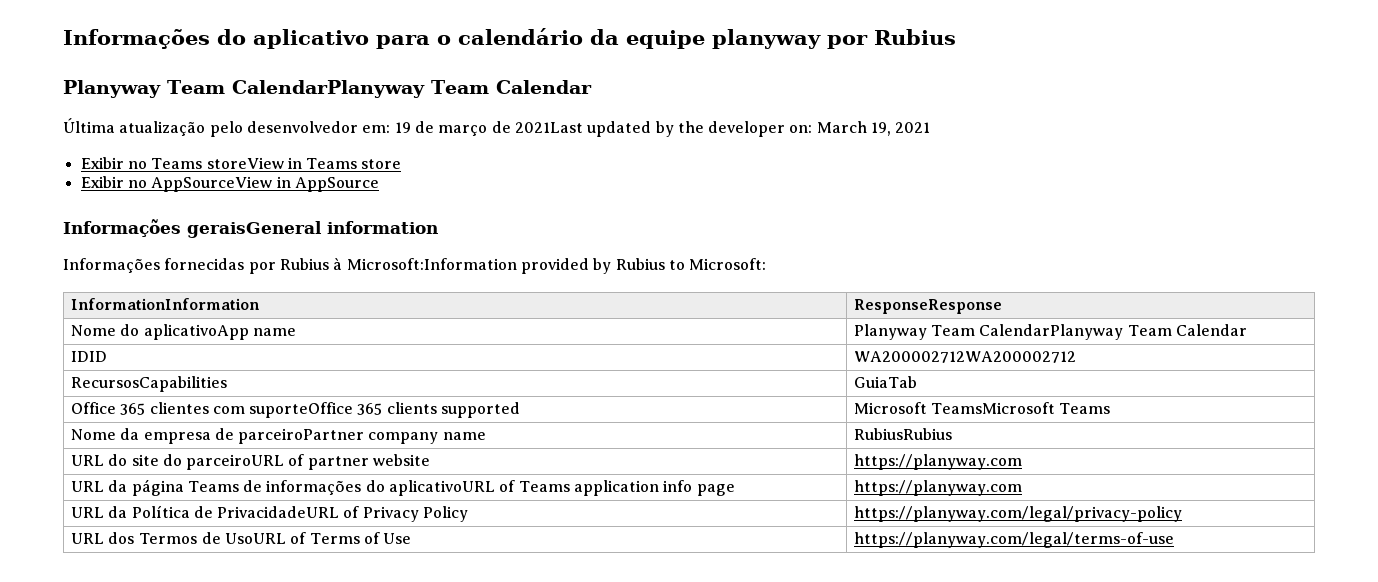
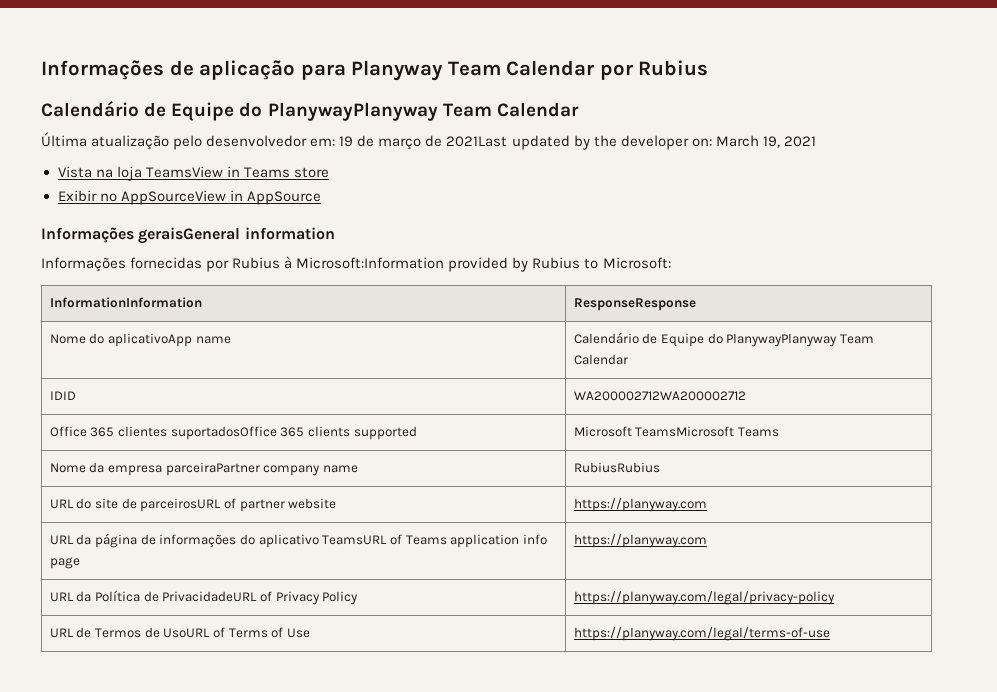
- Informações do aplicativo para o calendário da equipe planyway por Rubius
- Planyway Team CalendarPlanyway Team Calendar
+ Informações de aplicação para Planyway Team Calendar por Rubius
+ Calendário de Equipe do PlanywayPlanyway Team Calendar
- Exibir no Teams storeView in Teams store
+ Vista na loja TeamsView in Teams store
- Nome do aplicativoApp name | Planyway Team CalendarPlanyway Team Calendar
+ Nome do aplicativoApp name | Calendário de Equipe do PlanywayPlanyway Team Calendar
- RecursosCapabilities | GuiaTab
- Office 365 clientes com suporteOffice 365 clients supported | Microsoft TeamsMicrosoft Teams
+ Office 365 clientes suportadosOffice 365 clients supported | Microsoft TeamsMicrosoft Teams
- Nome da empresa de parceiroPartner company name | RubiusRubius
+ Nome da empresa parceiraPartner company name | RubiusRubius
- URL do site do parceiroURL of partner website | https://planyway.com
+ URL do site de parceirosURL of partner website | https://planyway.com
- URL da página Teams de informações do aplicativoURL of Teams application info page | https://planyway.com
+ URL da página de informações do aplicativo TeamsURL of Teams application info page | https://planyway.com
- URL dos Termos de UsoURL of Terms of Use | https://planyway.com/legal/terms-of-use
+ URL de Termos de UsoURL of Terms of Use | https://planyway.com/legal/terms-of-use

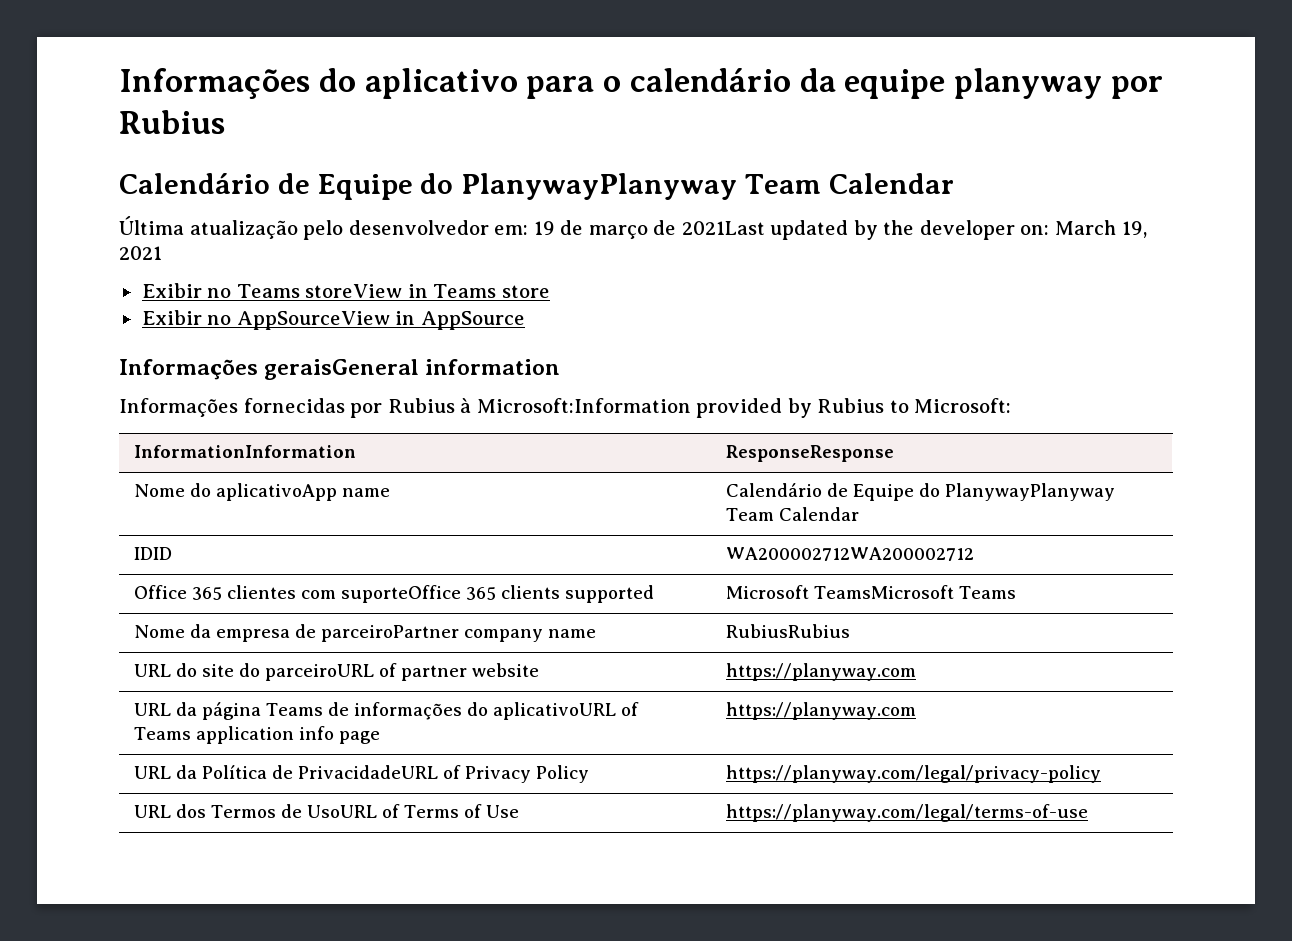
- Informações de aplicação para Planyway Team Calendar por Rubius
+ Informações do aplicativo para o calendário da equipe planyway por Rubius
- Vista na loja TeamsView in Teams store
+ Exibir no Teams storeView in Teams store
- Office 365 clientes suportadosOffice 365 clients supported | Microsoft TeamsMicrosoft Teams
+ Office 365 clientes com suporteOffice 365 clients supported | Microsoft TeamsMicrosoft Teams
- Nome da empresa parceiraPartner company name | RubiusRubius
+ Nome da empresa de parceiroPartner company name | RubiusRubius
- URL do site de parceirosURL of partner website | https://planyway.com
+ URL do site do parceiroURL of partner website | https://planyway.com
- URL da página de informações do aplicativo TeamsURL of Teams application info page | https://planyway.com
+ URL da página Teams de informações do aplicativoURL of Teams application info page | https://planyway.com
- URL de Termos de UsoURL of Terms of Use | https://planyway.com/legal/terms-of-use
+ URL dos Termos de UsoURL of Terms of Use | https://planyway.com/legal/terms-of-use

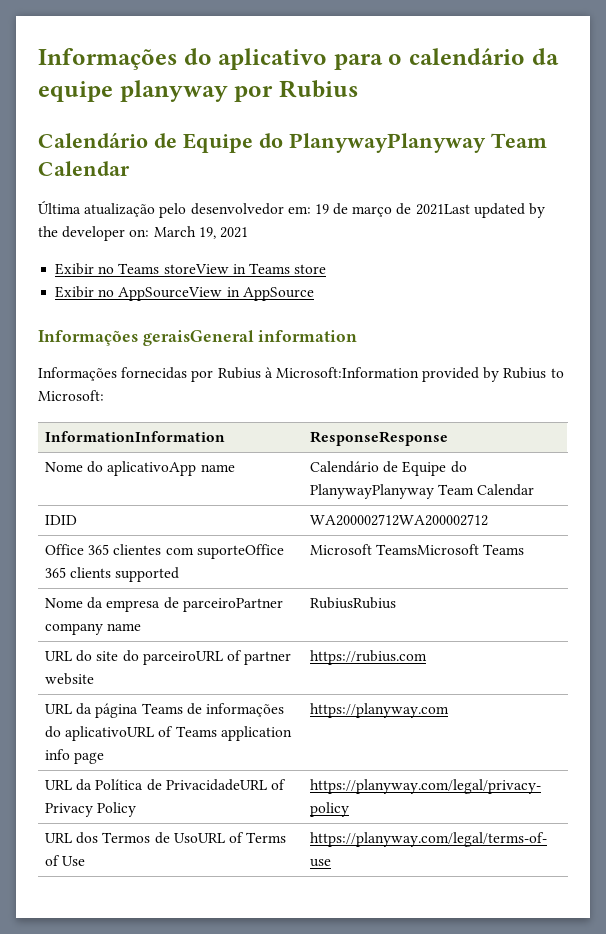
- URL do site do parceiroURL of partner website | https://planyway.com
+ URL do site do parceiroURL of partner website | https://rubius.com

